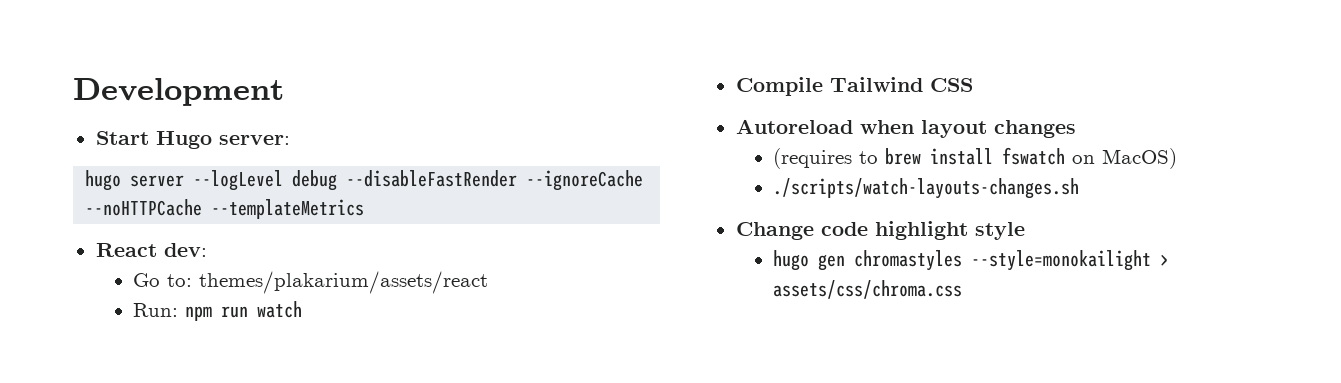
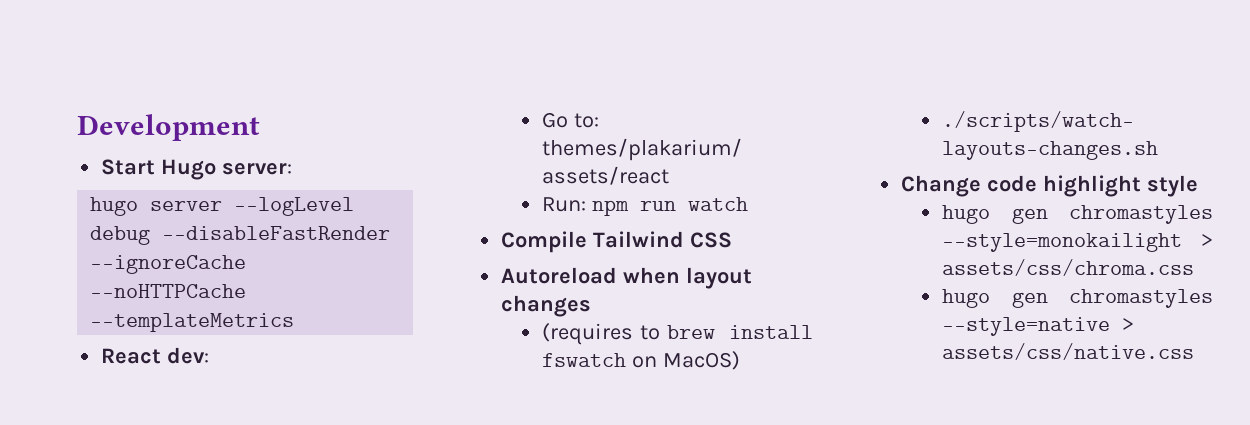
+ hugo gen chromastyles --style=native > assets/css/native.css

